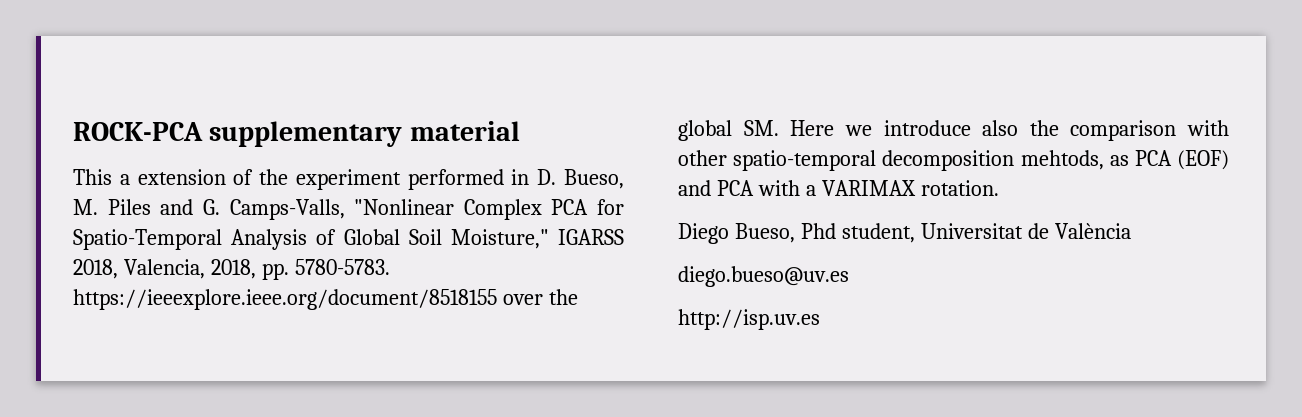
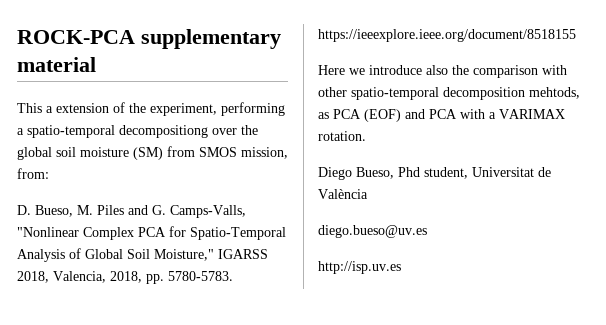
- This a extension of the experiment performed in D. Bueso, M. Piles and G. Camps-Valls, "Nonlinear Complex PCA for Spatio-Temporal Analysis of Global Soil Moisture," IGARSS 2018, Valencia, 2018, pp. 5780-5783. https://ieeexplore.ieee.org/document/8518155 over the global SM. Here we introduce also the comparison with other spatio-temporal decomposition mehtods, as PCA (EOF) and PCA with a VARIMAX rotation.
+ This a extension of the experiment, performing a spatio-temporal decompositiong over the global soil moisture (SM) from SMOS mission, from:
+ D. Bueso, M. Piles and G. Camps-Valls, "Nonlinear Complex PCA for Spatio-Temporal Analysis of Global Soil Moisture," IGARSS 2018, Valencia, 2018, pp. 5780-5783. https://ieeexplore.ieee.org/document/8518155
+ Here we introduce also the comparison with other spatio-temporal decomposition mehtods, as PCA (EOF) and PCA with a VARIMAX rotation.

